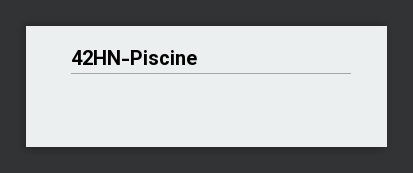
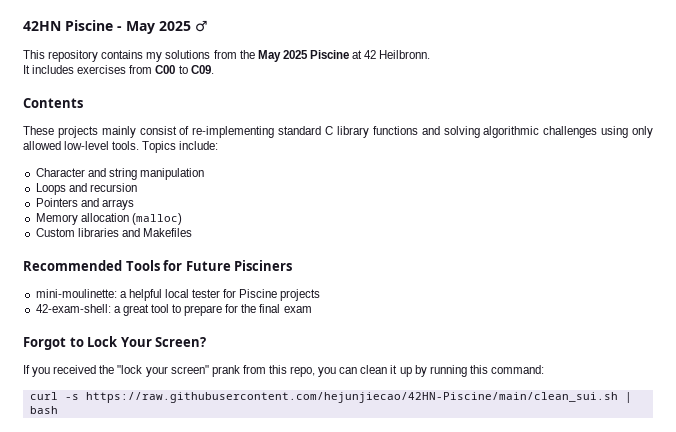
- 42HN-Piscine
+ 42HN Piscine - May 2025 ♂
+ This repository contains my solutions from the May 2025 Piscine at 42 Heilbronn.
+ It includes exercises from C00 to C09.
+ Contents
+ These projects mainly consist of re-implementing standard C library functions and solving algorithmic challenges using only allowed low-level tools. Topics include:
+ Character and string manipulation
+ Loops and recursion
+ Pointers and arrays
+ Memory allocation (malloc)
+ Custom libraries and Makefiles
+ Recommended Tools for Future Pisciners
+ mini-moulinette: a helpful local tester for Piscine projects
+ 42-exam-shell: a great tool to prepare for the final exam
+ Forgot to Lock Your Screen?
+ If you received the "lock your screen" prank from this repo, you can clean it up by running this command:
+ curl -s https://raw.githubusercontent.com/hejunjiecao/42HN-Piscine/main/clean_sui.sh | bash

